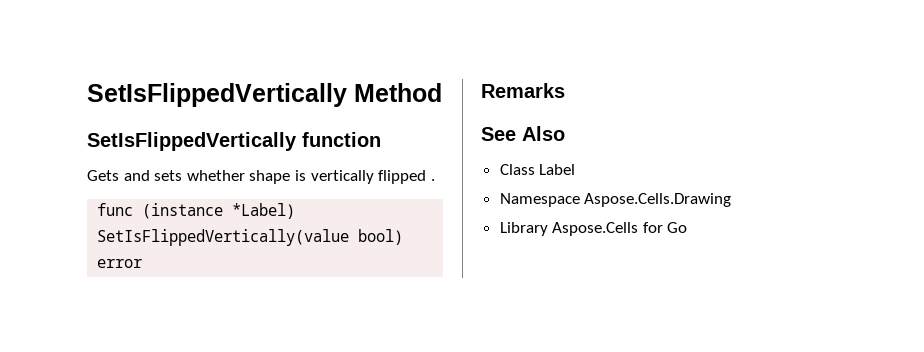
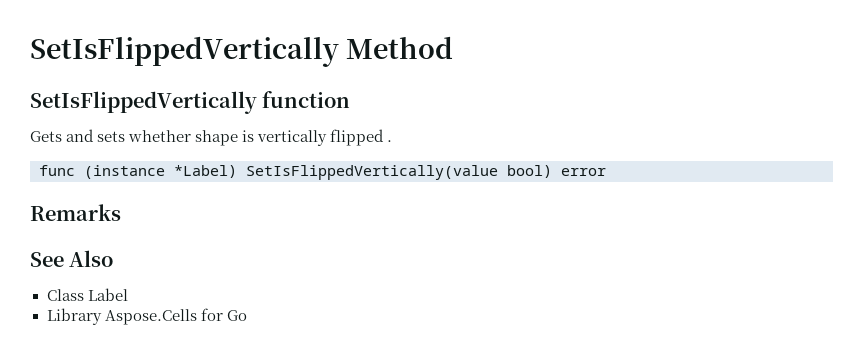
- Namespace Aspose.Cells.Drawing

